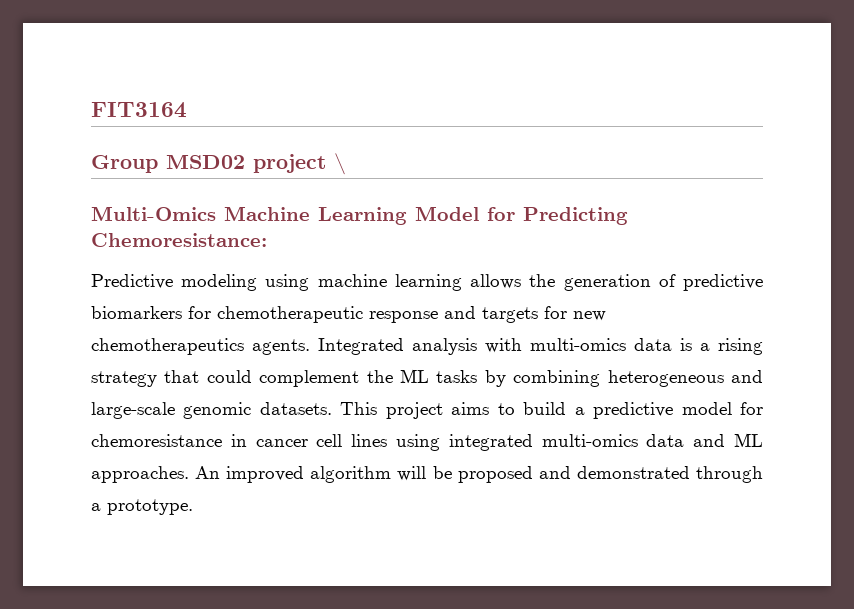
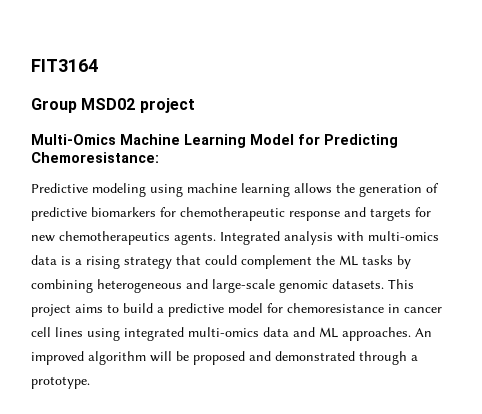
- Group MSD02 project \
+ Group MSD02 project

